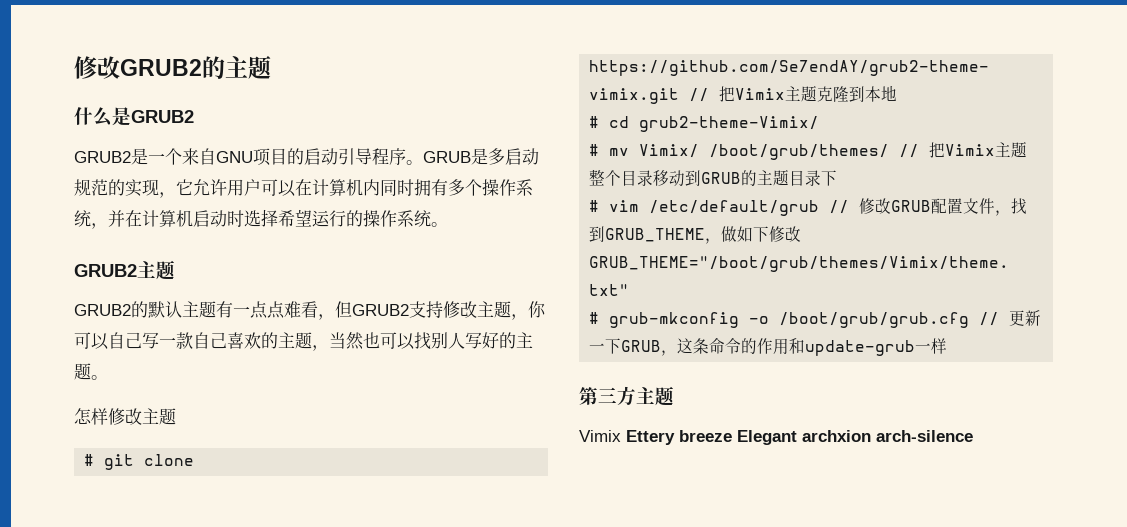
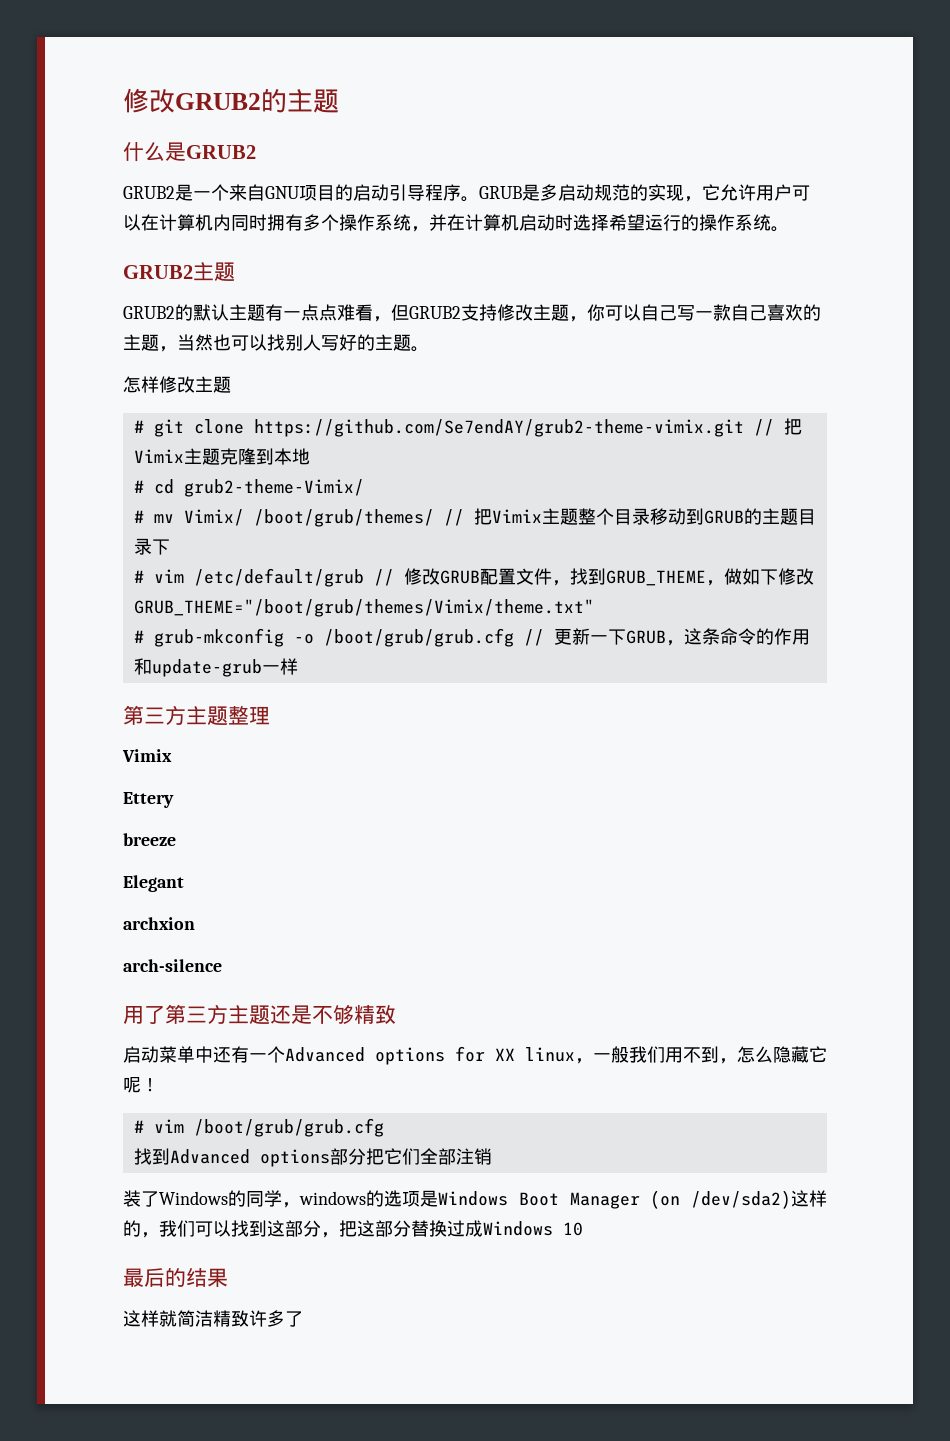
- 第三方主题
- Vimix Ettery breeze Elegant archxion arch-silence
+ 第三方主题整理
+ Vimix
+ Ettery
+ breeze
+ Elegant
+ archxion
+ arch-silence
+ 用了第三方主题还是不够精致
+ 启动菜单中还有一个Advanced options for XX linux，一般我们用不到，怎么隐藏它呢！
+ # vim /boot/grub/grub.cfg
+ 找到Advanced options部分把它们全部注销
+ 装了Windows的同学，windows的选项是Windows Boot Manager (on /dev/sda2)这样的，我们可以找到这部分，把这部分替换过成Windows 10
+ 最后的结果
+ 这样就简洁精致许多了

